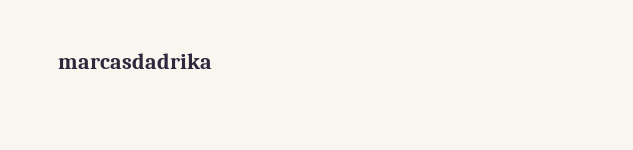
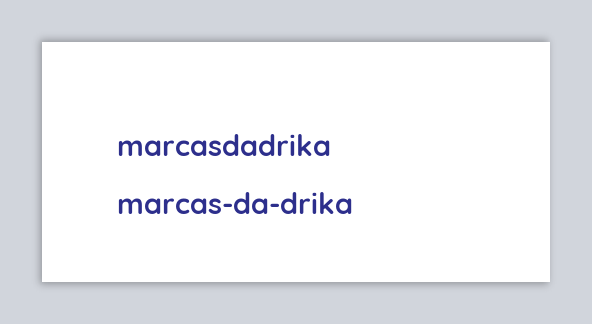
+ marcas-da-drika

